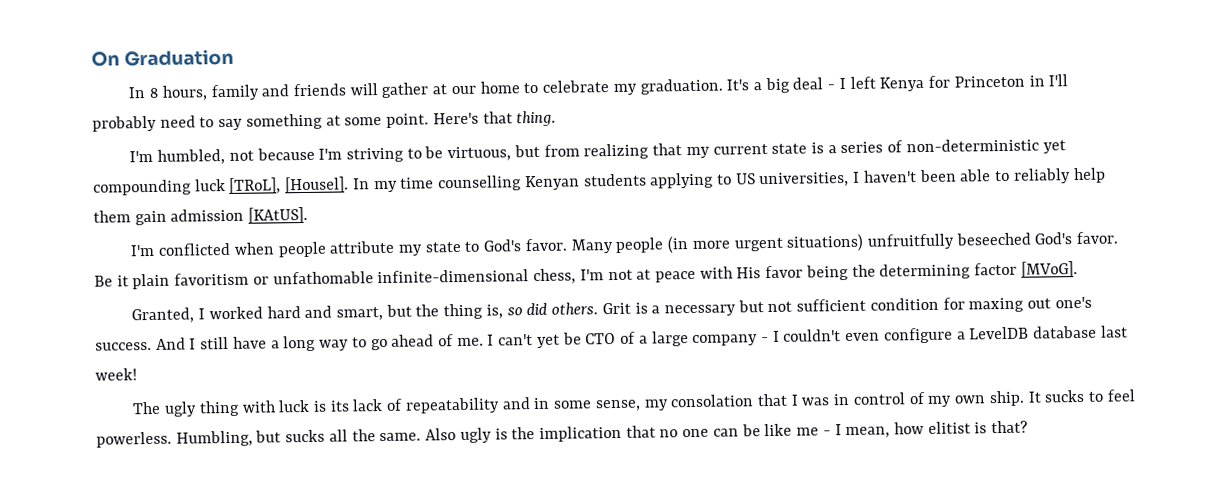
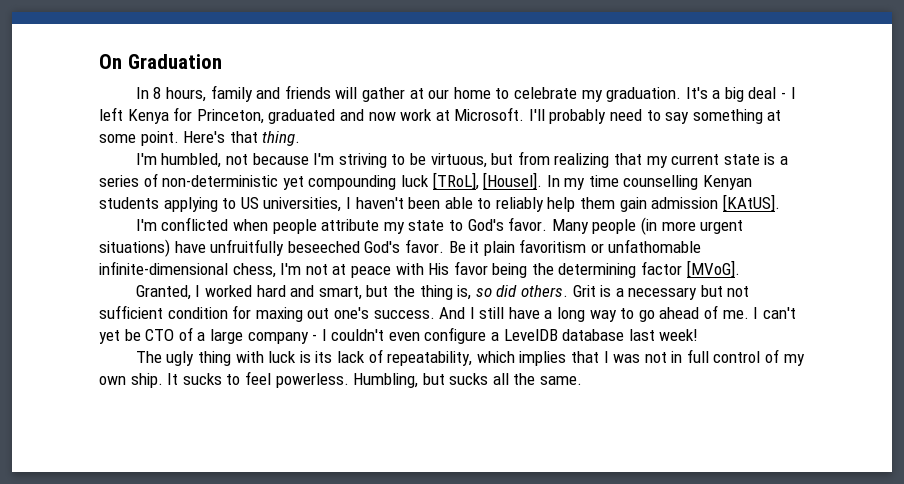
- It's a big deal - I left Kenya for Princeton in I'll probably need to say something at some point.
+ It's a big deal - I left Kenya for Princeton, graduated and now work at Microsoft. I'll probably need to say something at some point.
- Many people (in more urgent situations) unfruitfully beseeched God's favor.
+ Many people (in more urgent situations) have unfruitfully beseeched God's favor.
- The ugly thing with luck is its lack of repeatability and in some sense, my consolation that I was in control of my own ship.
+ The ugly thing with luck is its lack of repeatability, which implies that I was not in full control of my own ship.
- Also ugly is the implication that no one can be like me - I mean, how elitist is that?

